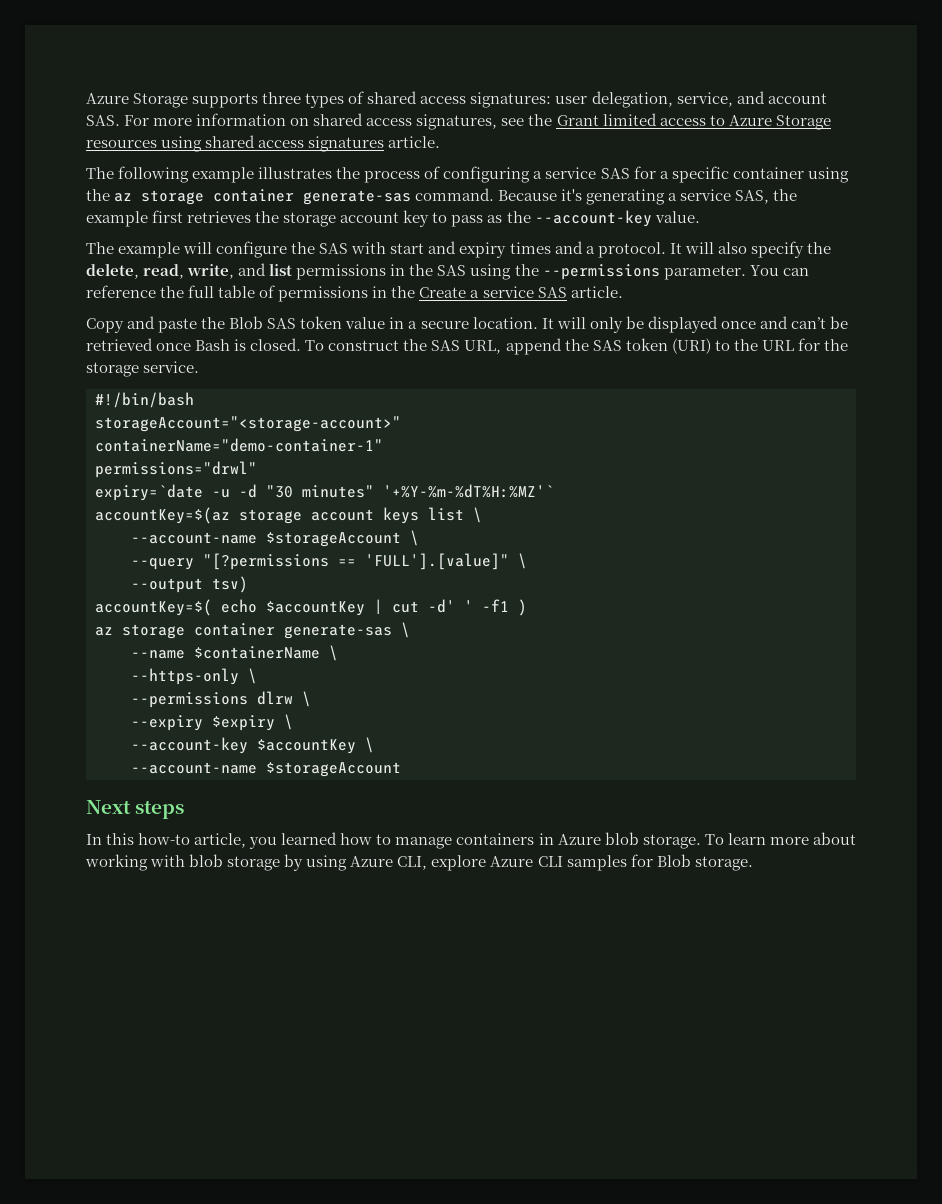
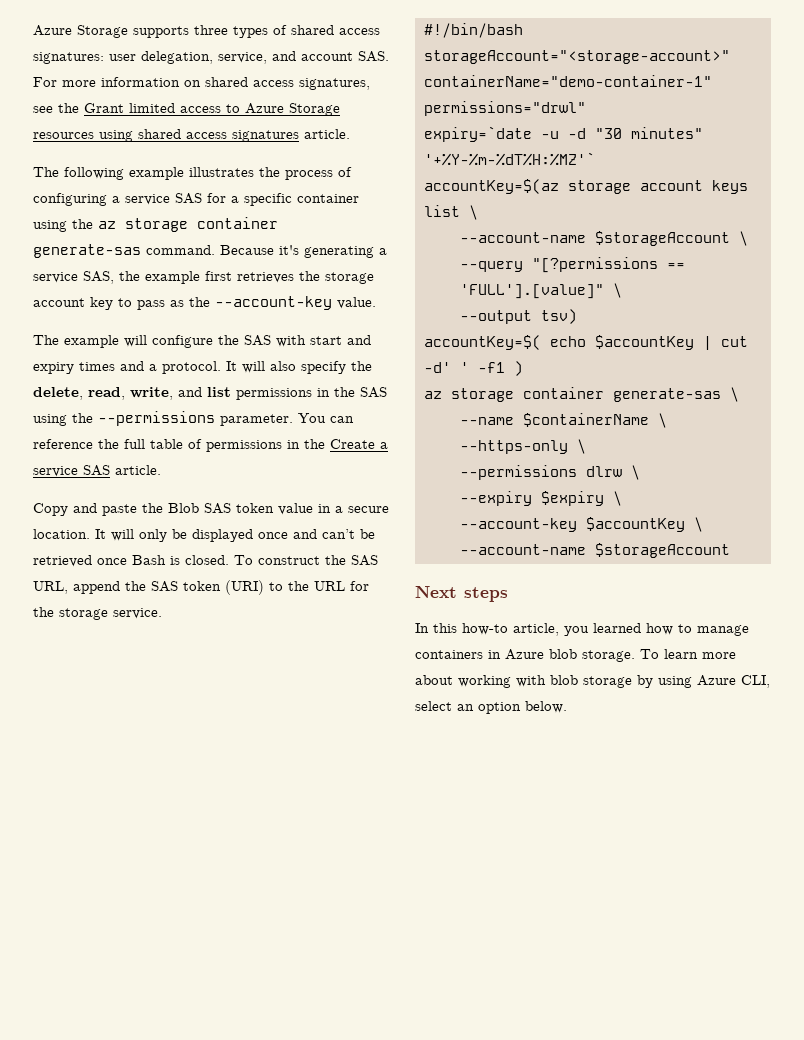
- To learn more about working with blob storage by using Azure CLI, explore Azure CLI samples for Blob storage.
+ To learn more about working with blob storage by using Azure CLI, select an option below.

